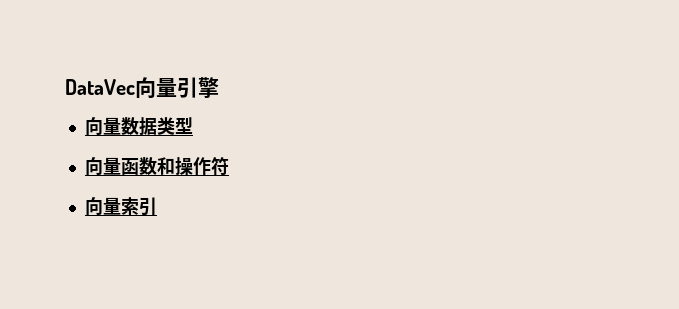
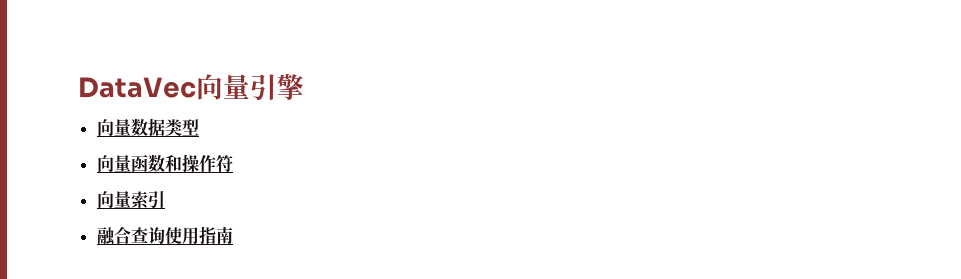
+ 融合查询使用指南

